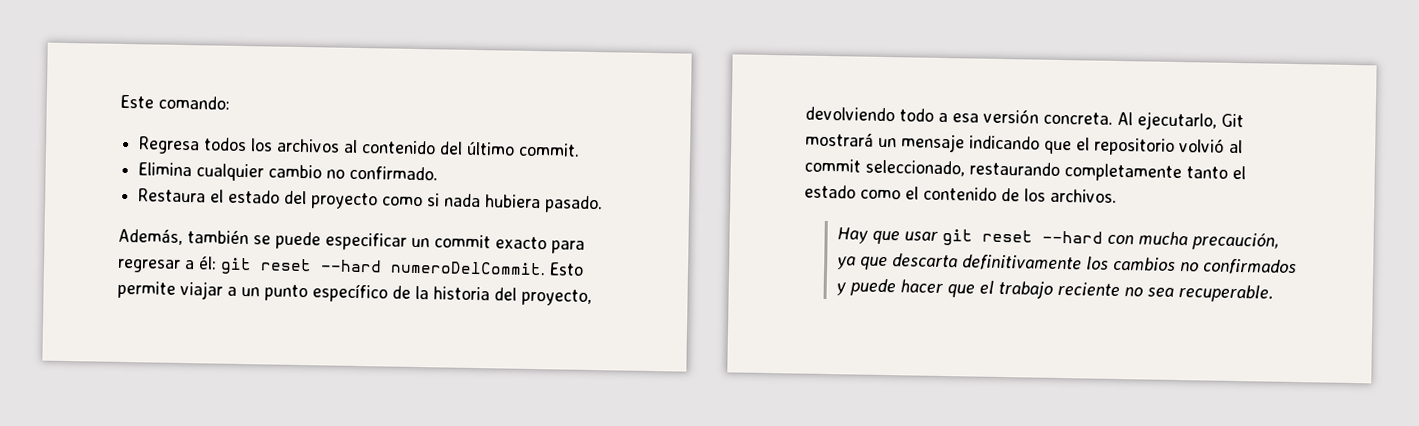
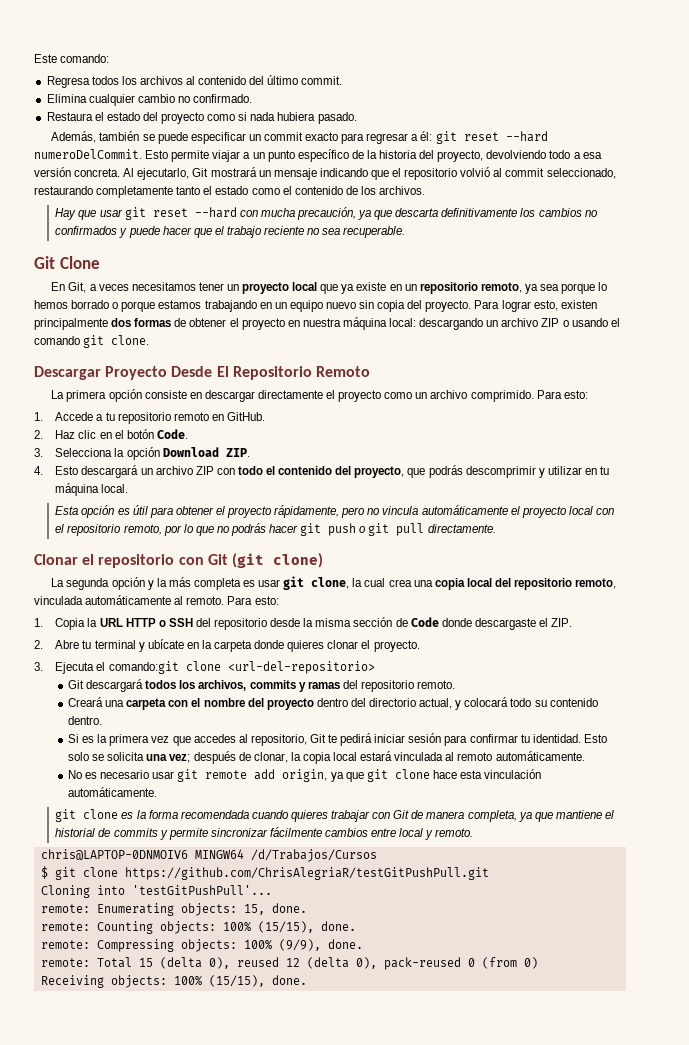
+ Git Clone
+ En Git, a veces necesitamos tener un proyecto local que ya existe en un repositorio remoto, ya sea porque lo hemos borrado o porque estamos trabajando en un equipo nuevo sin copia del proyecto. Para lograr esto, existen principalmente dos formas de obtener el proyecto en nuestra máquina local: descargando un archivo ZIP o usando el comando git clone.
+ Descargar Proyecto Desde El Repositorio Remoto
+ La primera opción consiste en descargar directamente el proyecto como un archivo comprimido. Para esto:
+ 1. Accede a tu repositorio remoto en GitHub.
+ 2. Haz clic en el botón Code.
+ 3. Selecciona la opción Download ZIP.
+ 4. Esto descargará un archivo ZIP con todo el contenido del proyecto, que podrás descomprimir y utilizar en tu máquina local.
+ Esta opción es útil para obtener el proyecto rápidamente, pero no vincula automáticamente el proyecto local con el repositorio remoto, por lo que no podrás hacer git push o git pull directamente.
+ Clonar el repositorio con Git (git clone)
+ La segunda opción y la más completa es usar git clone, la cual crea una copia local del repositorio remoto, vinculada automáticamente al remoto. Para esto:
+ 1. Copia la URL HTTP o SSH del repositorio desde la misma sección de Code donde descargaste el ZIP.
+ 2. Abre tu terminal y ubícate en la carpeta donde quieres clonar el proyecto.
+ 3. Ejecuta el comando:git clone <url-del-repositorio>
+ Git descargará todos los archivos, commits y ramas del repositorio remoto.
+ Creará una carpeta con el nombre del proyecto dentro del directorio actual, y colocará todo su contenido dentro.
+ Si es la primera vez que accedes al repositorio, Git te pedirá iniciar sesión para confirmar tu identidad. Esto solo se solicita una vez; después de clonar, la copia local estará vinculada al remoto automáticamente.
+ No es necesario usar git remote add origin, ya que git clone hace esta vinculación automáticamente.
+ git clone es la forma recomendada cuando quieres trabajar con Git de manera completa, ya que mantiene el historial de commits y permite sincronizar fácilmente cambios entre local y remoto.
+ chris@LAPTOP-0DNMOIV6 MINGW64 /d/Trabajos/Cursos
+ $ git clone https://github.com/ChrisAlegriaR/testGitPushPull.git
+ Cloning into 'testGitPushPull'...
+ remote: Enumerating objects: 15, done.
+ remote: Counting objects: 100% (15/15), done.
+ remote: Compressing objects: 100% (9/9), done.
+ remote: Total 15 (delta 0), reused 12 (delta 0), pack-reused 0 (from 0)
+ Receiving objects: 100% (15/15), done.

